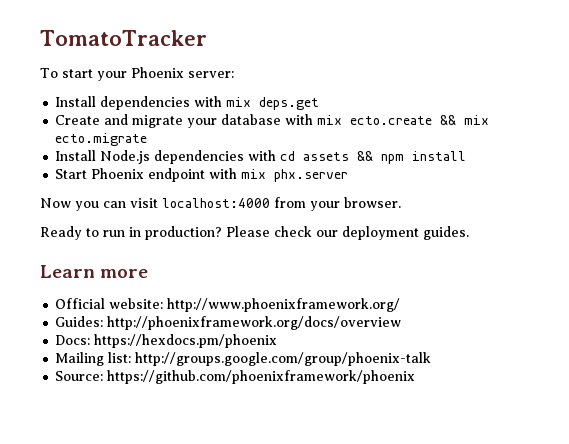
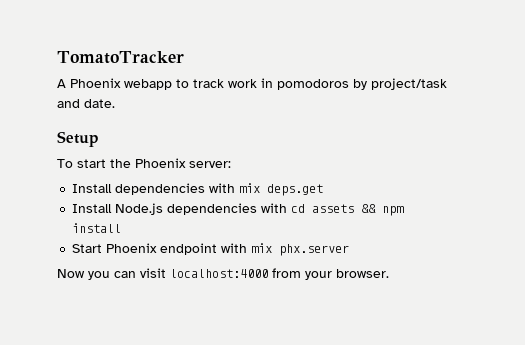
+ A Phoenix webapp to track work in pomodoros by project/task and date.
+ Setup
- To start your Phoenix server:
+ To start the Phoenix server:
- Create and migrate your database with mix ecto.create && mix ecto.migrate
- Ready to run in production? Please check our deployment guides.
- Learn more
- Official website: http://www.phoenixframework.org/
- Guides: http://phoenixframework.org/docs/overview
- Docs: https://hexdocs.pm/phoenix
- Mailing list: http://groups.google.com/group/phoenix-talk
- Source: https://github.com/phoenixframework/phoenix

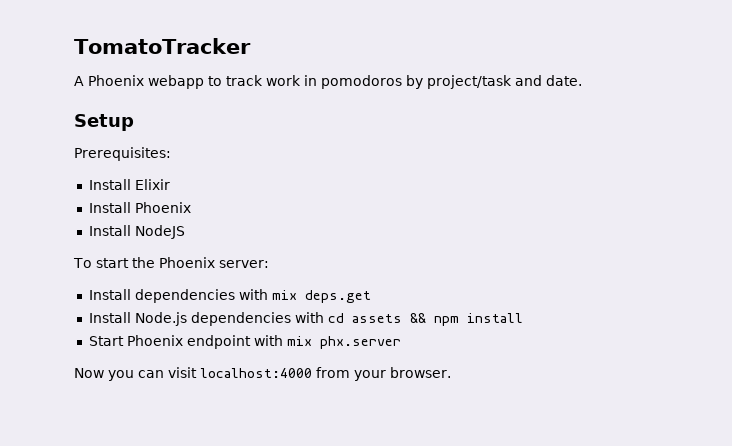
+ Prerequisites:
+ Install Elixir
+ Install Phoenix
+ Install NodeJS

